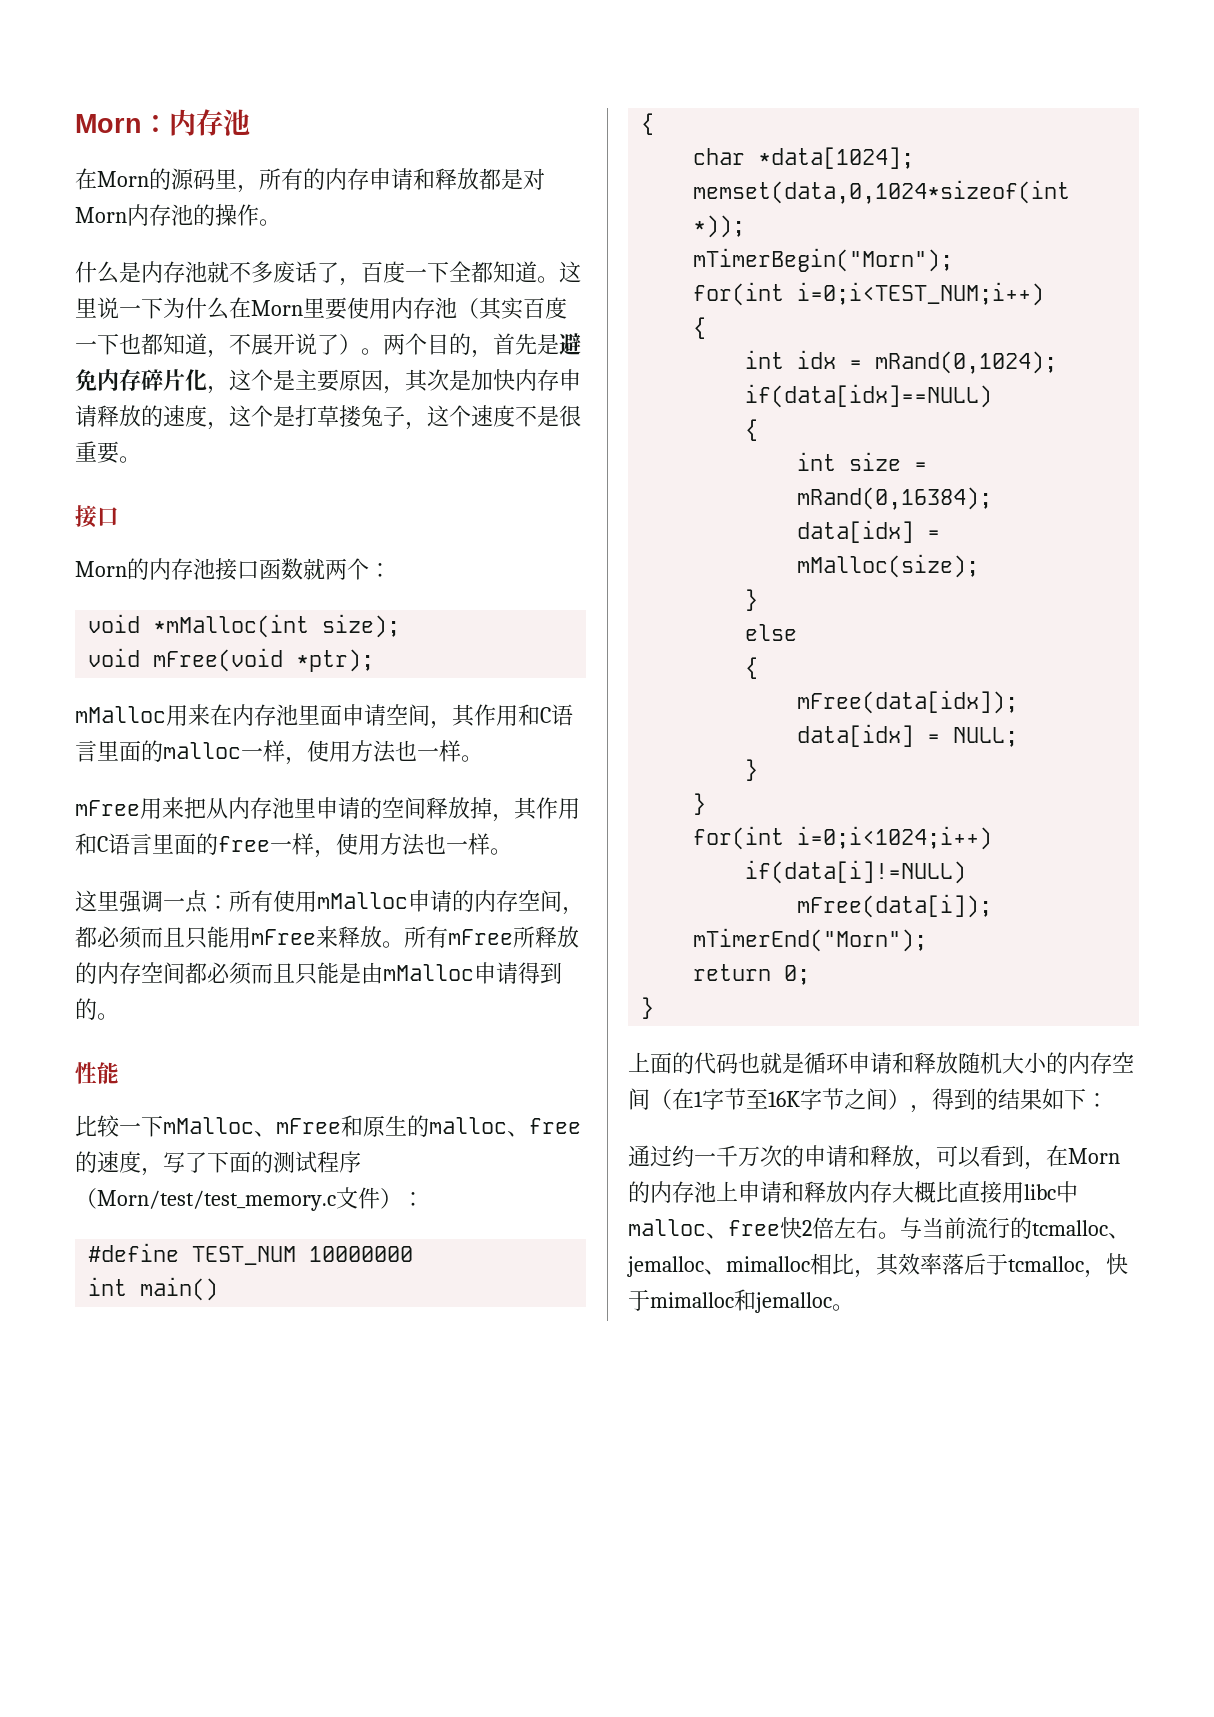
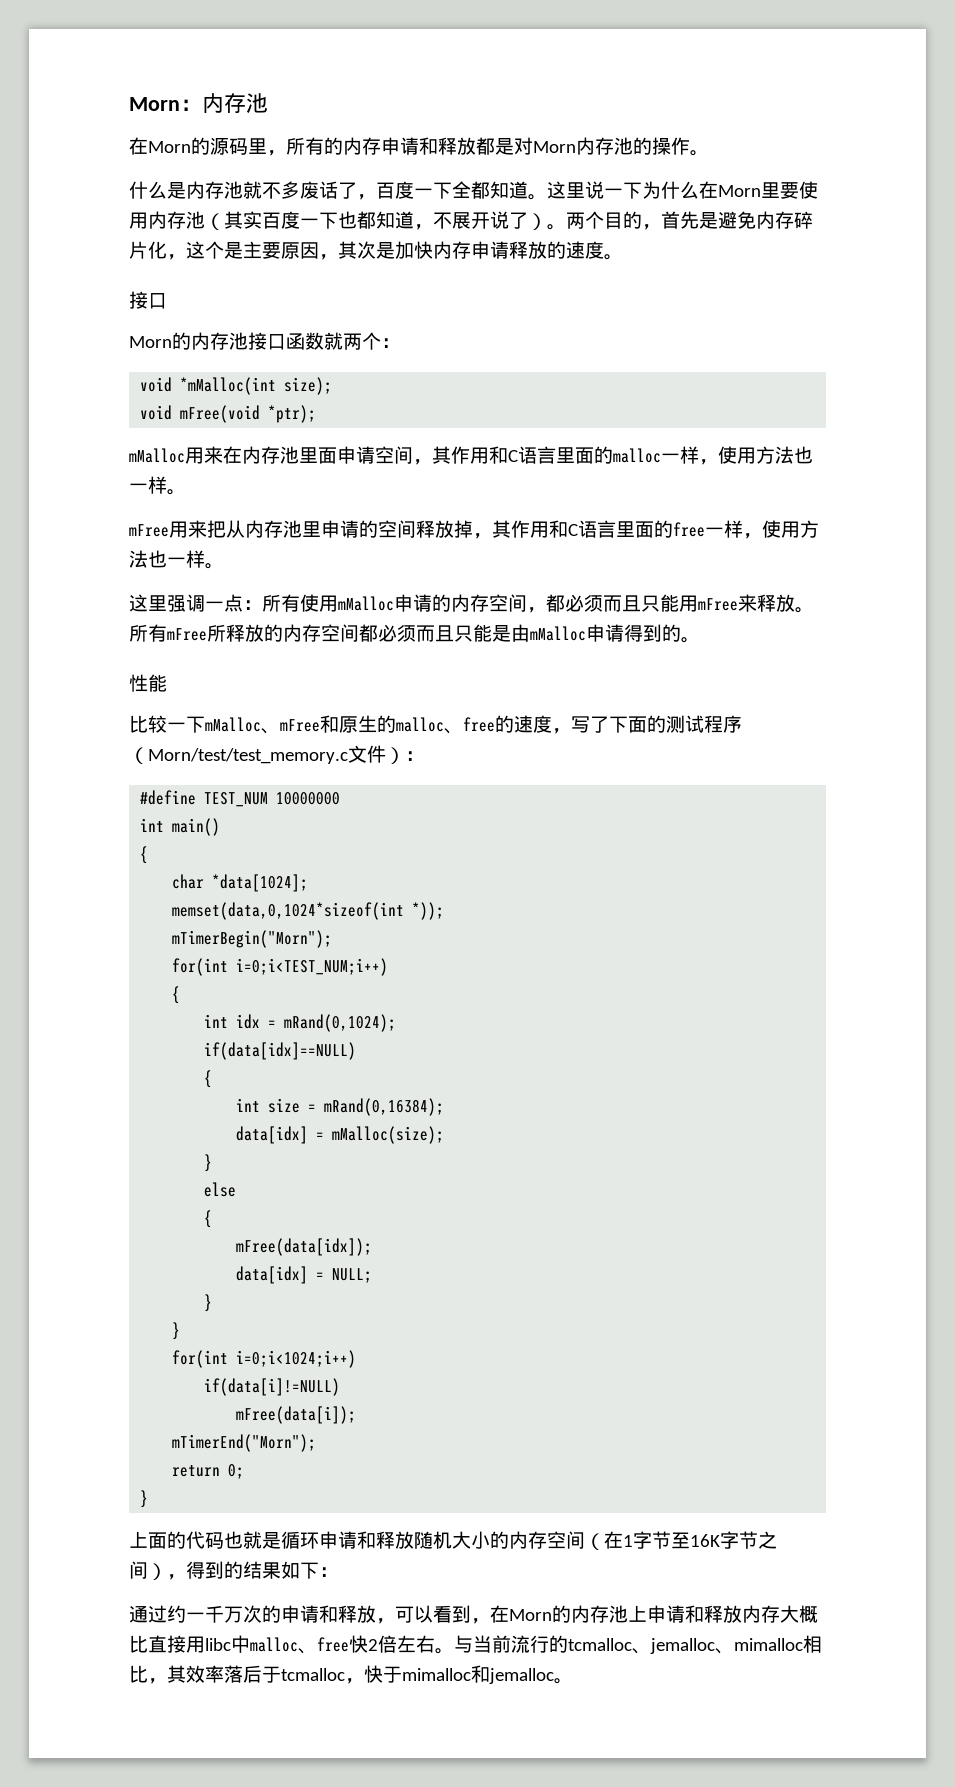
- 两个目的，首先是避免内存碎片化，这个是主要原因，其次是加快内存申请释放的速度，这个是打草搂兔子，这个速度不是很重要。
+ 两个目的，首先是避免内存碎片化，这个是主要原因，其次是加快内存申请释放的速度。

